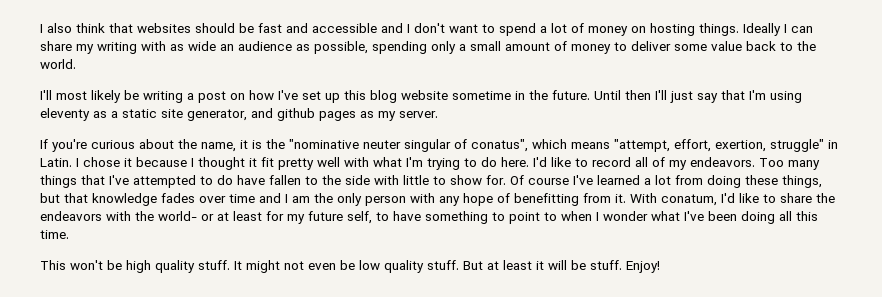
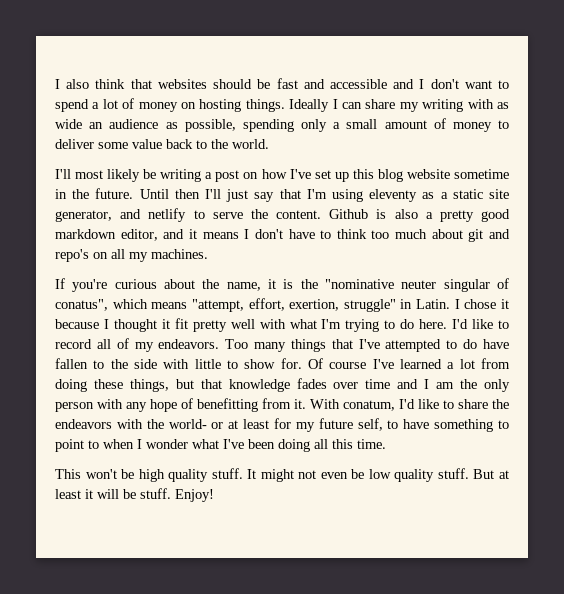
- Until then I'll just say that I'm using eleventy as a static site generator, and github pages as my server.
+ Until then I'll just say that I'm using eleventy as a static site generator, and netlify to serve the content. Github is also a pretty good markdown editor, and it means I don't have to think too much about git and repo's on all my machines.

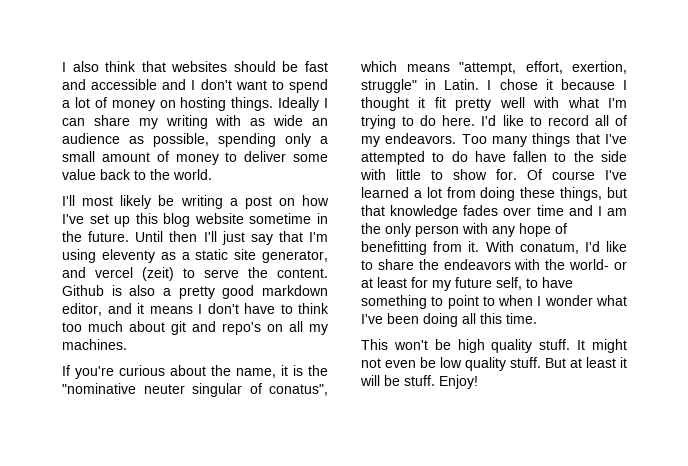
- Until then I'll just say that I'm using eleventy as a static site generator, and netlify to serve the content.
+ Until then I'll just say that I'm using eleventy as a static site generator, and vercel (zeit) to serve the content.

